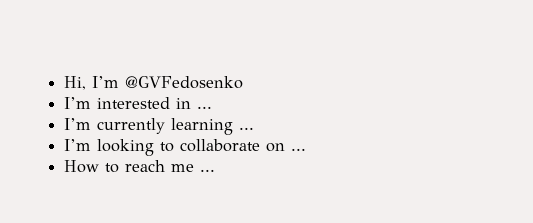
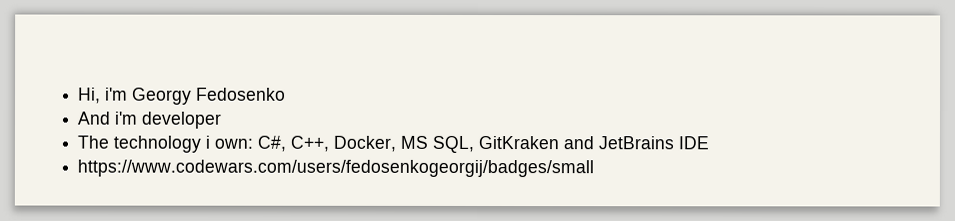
- Hi, I’m @GVFedosenko
- I’m interested in ...
- I’m currently learning ...
- I’m looking to collaborate on ...
- How to reach me ...
+ Hi, i'm Georgy Fedosenko
+ And i'm developer
+ The technology i own: C#, C++, Docker, MS SQL, GitKraken and JetBrains IDE
+ https://www.codewars.com/users/fedosenkogeorgij/badges/small

